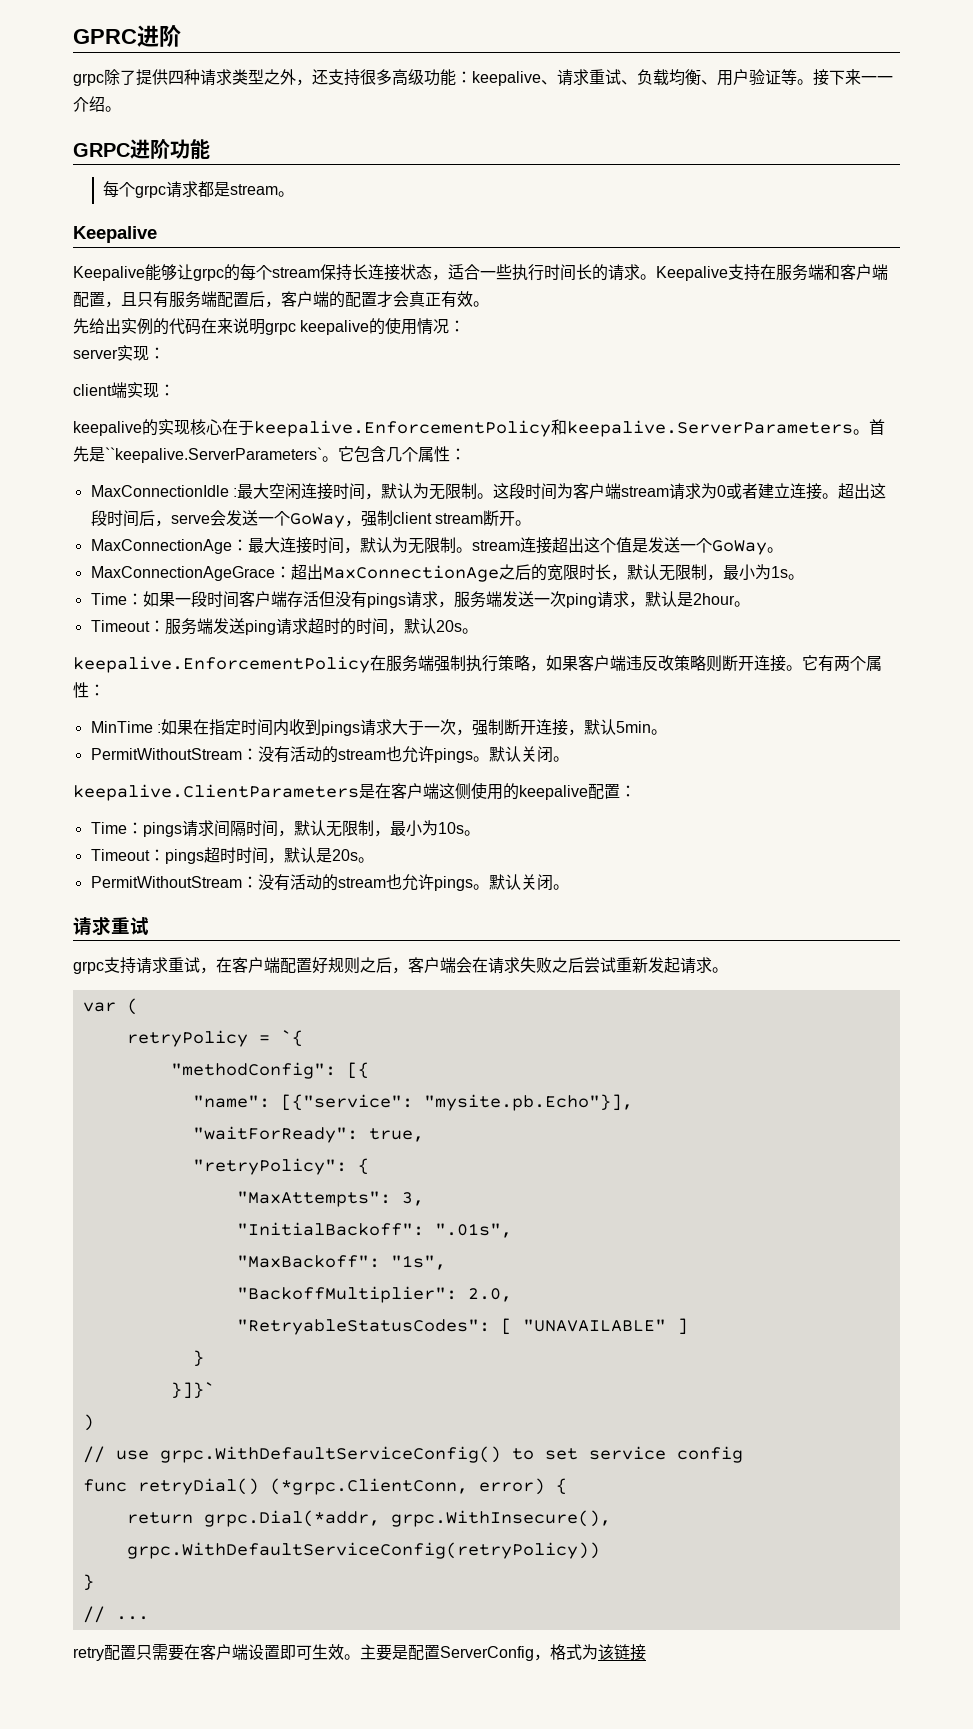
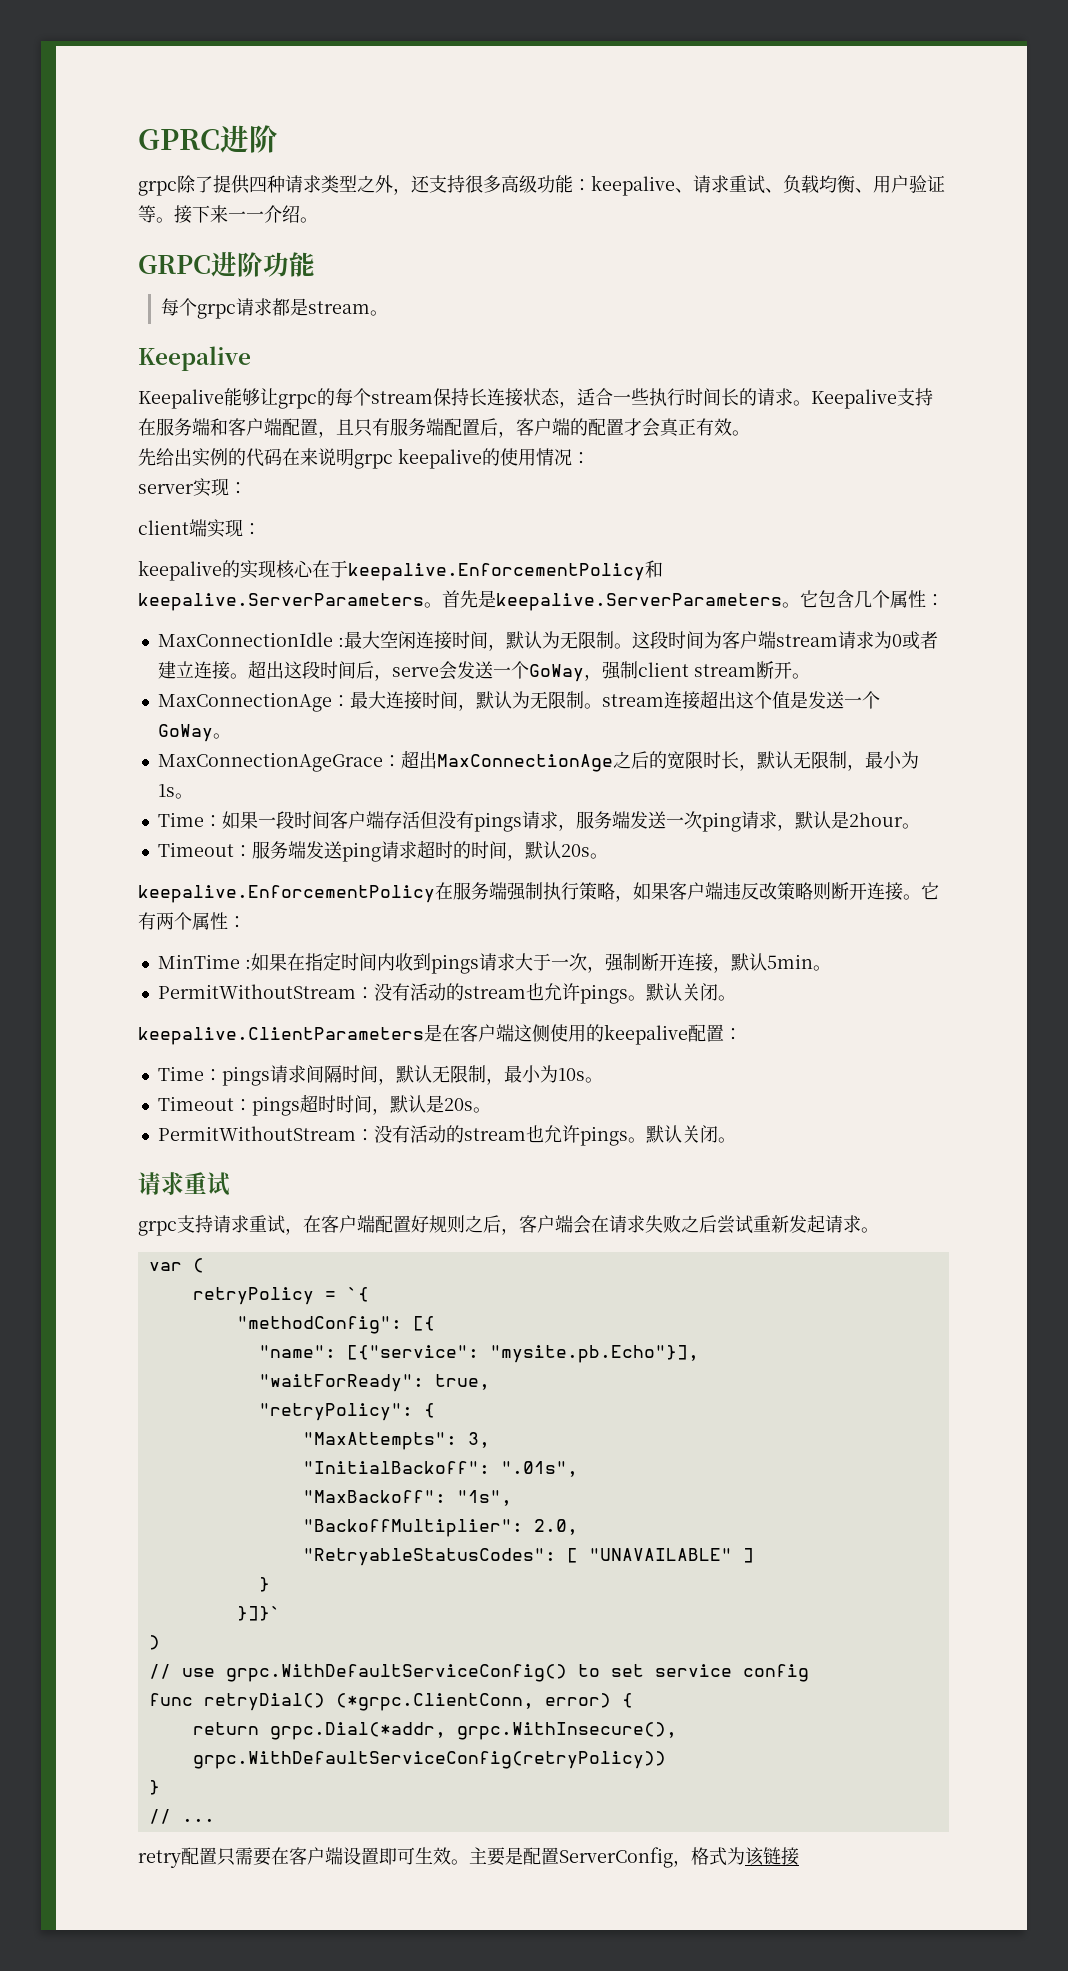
- 首先是``keepalive.ServerParameters`。
+ 首先是keepalive.ServerParameters。

